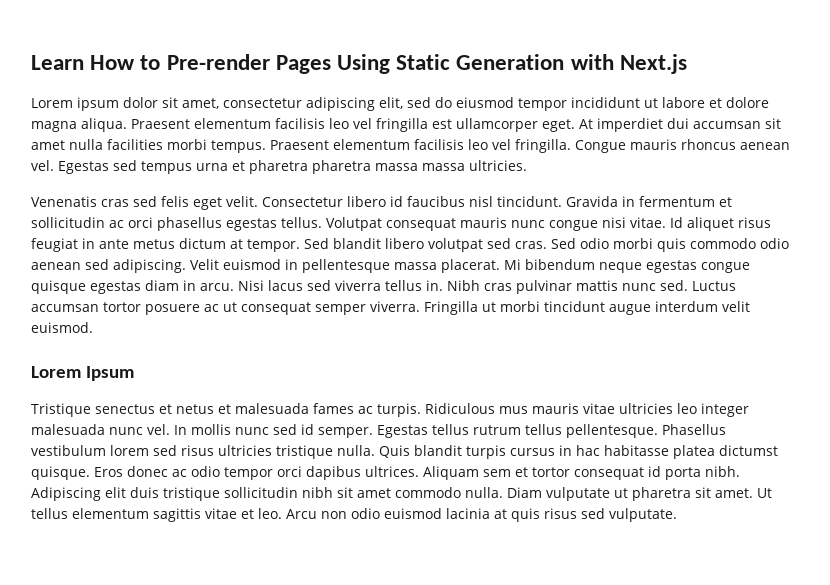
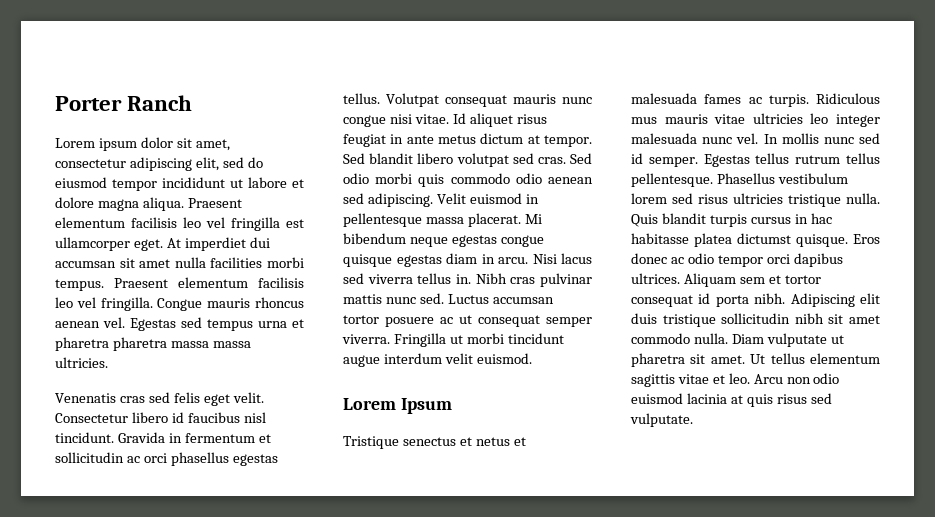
- Learn How to Pre-render Pages Using Static Generation with Next.js
+ Porter Ranch

